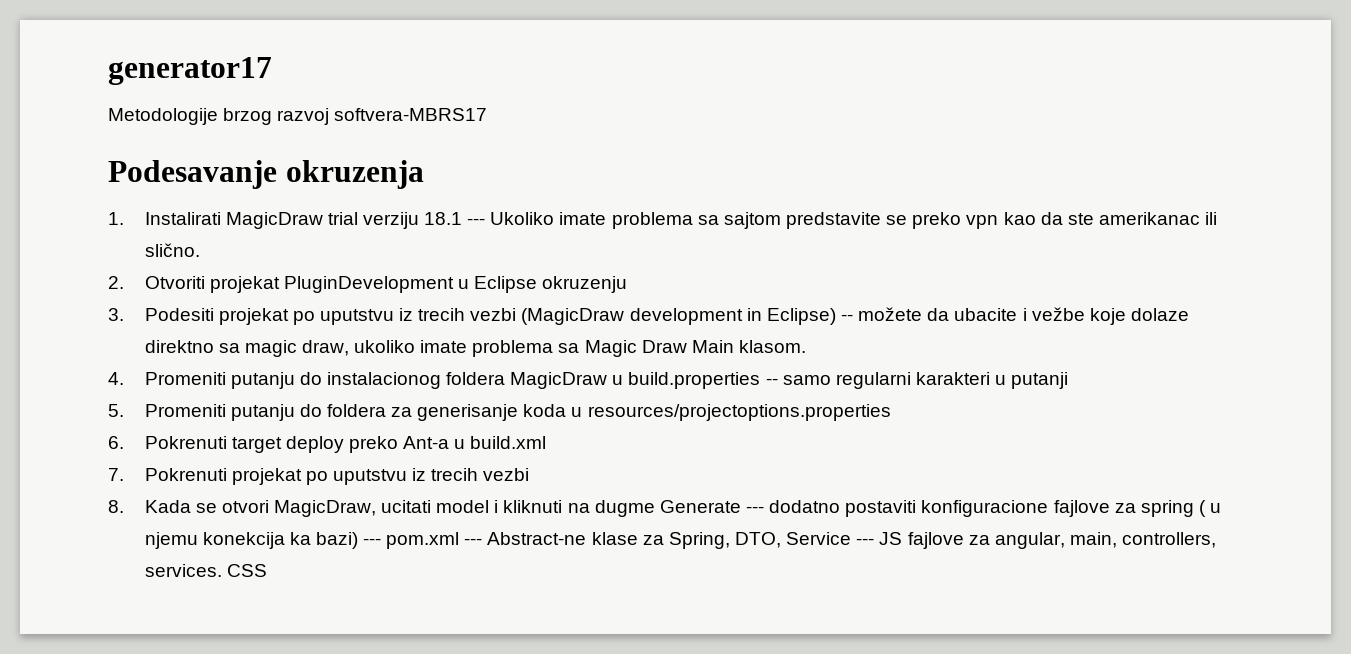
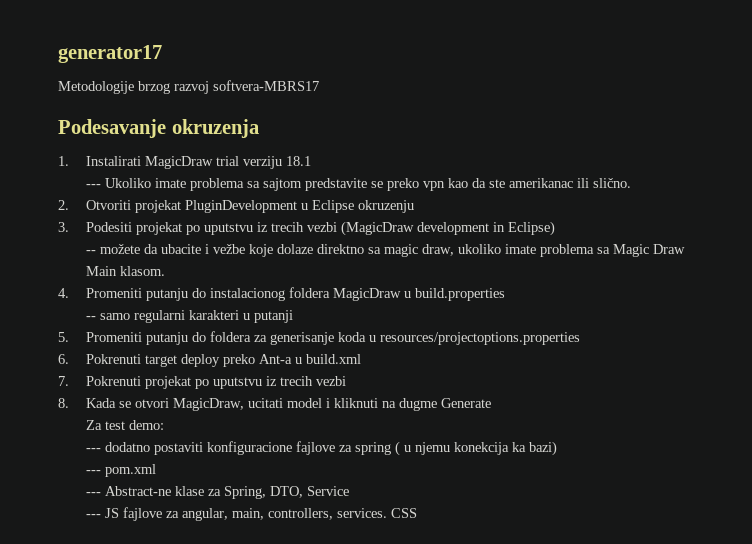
- 1. Instalirati MagicDraw trial verziju 18.1 --- Ukoliko imate problema sa sajtom predstavite se preko vpn kao da ste amerikanac ili slično.
+ 1. Instalirati MagicDraw trial verziju 18.1
+ --- Ukoliko imate problema sa sajtom predstavite se preko vpn kao da ste amerikanac ili slično.
- 3. Podesiti projekat po uputstvu iz trecih vezbi (MagicDraw development in Eclipse) -- možete da ubacite i vežbe koje dolaze direktno sa magic draw, ukoliko imate problema sa Magic Draw Main klasom.
+ 3. Podesiti projekat po uputstvu iz trecih vezbi (MagicDraw development in Eclipse)
+ -- možete da ubacite i vežbe koje dolaze direktno sa magic draw, ukoliko imate problema sa Magic Draw Main klasom.
- 4. Promeniti putanju do instalacionog foldera MagicDraw u build.properties -- samo regularni karakteri u putanji
+ 4. Promeniti putanju do instalacionog foldera MagicDraw u build.properties
+ -- samo regularni karakteri u putanji
- 8. Kada se otvori MagicDraw, ucitati model i kliknuti na dugme Generate --- dodatno postaviti konfiguracione fajlove za spring ( u njemu konekcija ka bazi) --- pom.xml --- Abstract-ne klase za Spring, DTO, Service --- JS fajlove za angular, main, controllers, services.
+ 8. Kada se otvori MagicDraw, ucitati model i kliknuti na dugme Generate
+ Za test demo:
+ --- dodatno postaviti konfiguracione fajlove za spring ( u njemu konekcija ka bazi)
+ --- pom.xml
+ --- Abstract-ne klase za Spring, DTO, Service
+ --- JS fajlove za angular, main, controllers, services.

